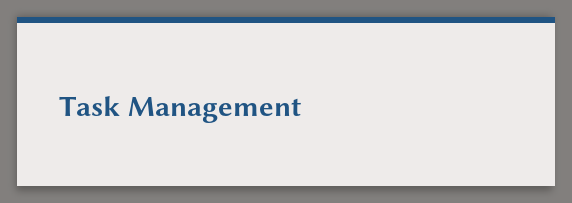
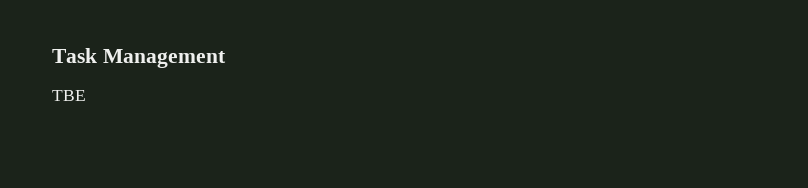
+ TBE

